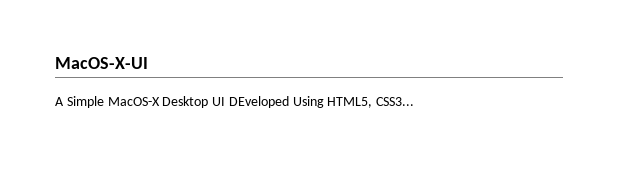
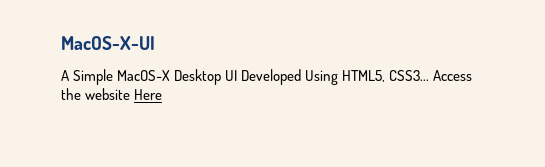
- A Simple MacOS-X Desktop UI DEveloped Using HTML5, CSS3...
+ A Simple MacOS-X Desktop UI Developed Using HTML5, CSS3...
+ Access the website Here

